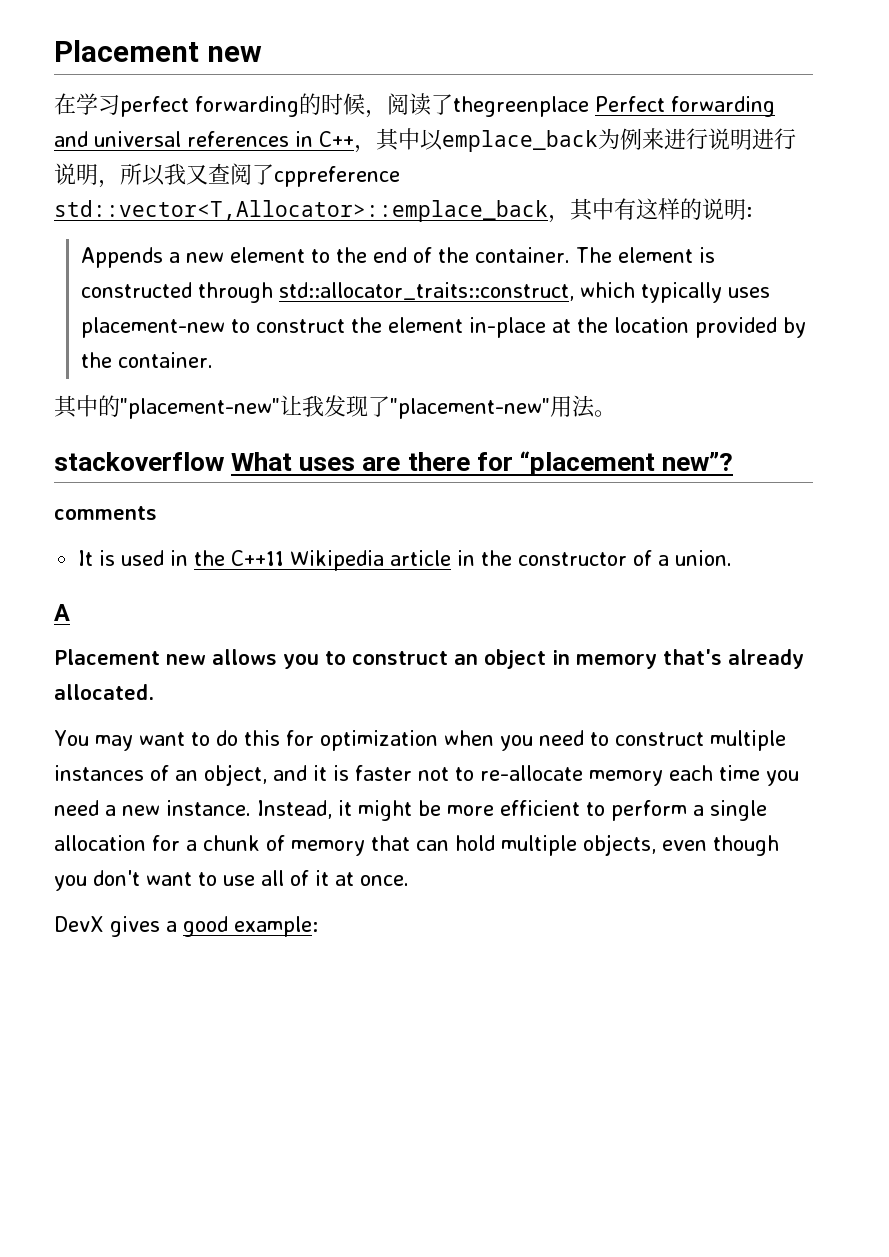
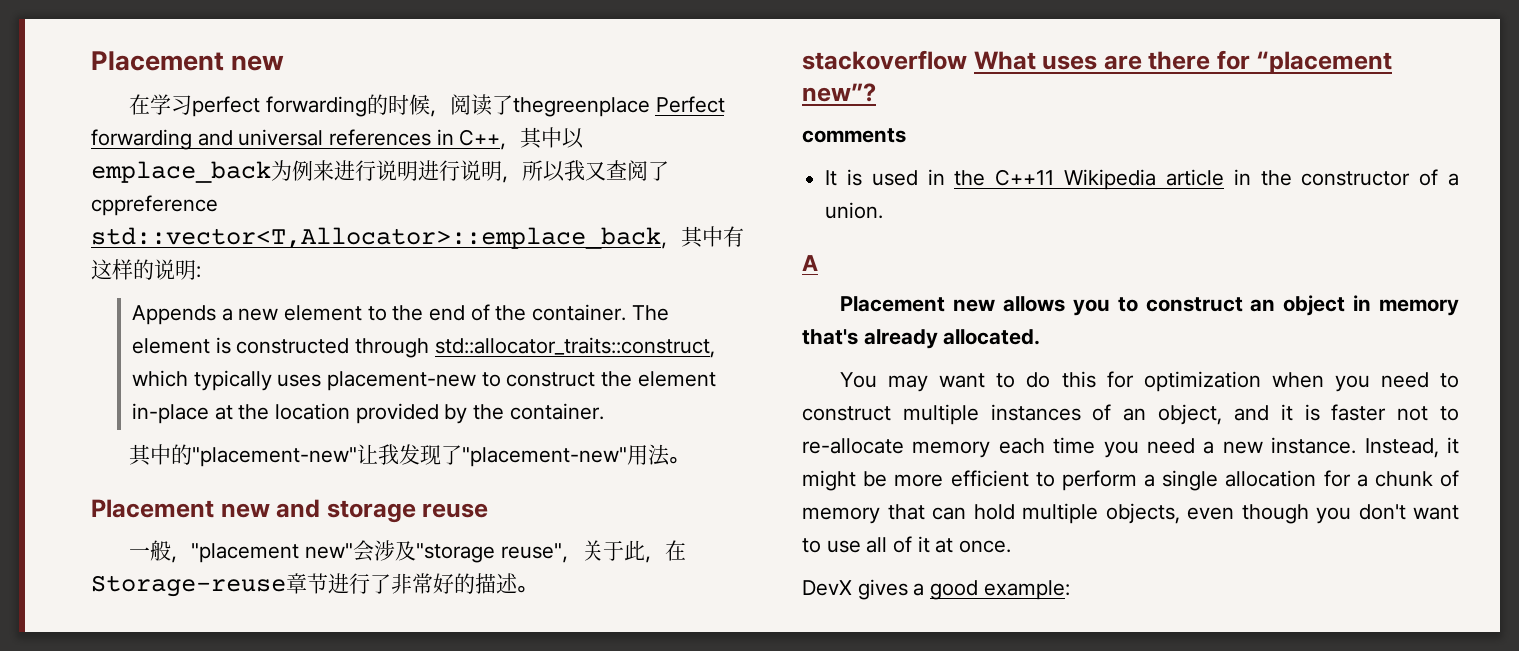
+ Placement new and storage reuse
+ 一般，"placement new"会涉及"storage reuse"，关于此，在Storage-reuse章节进行了非常好的描述。

